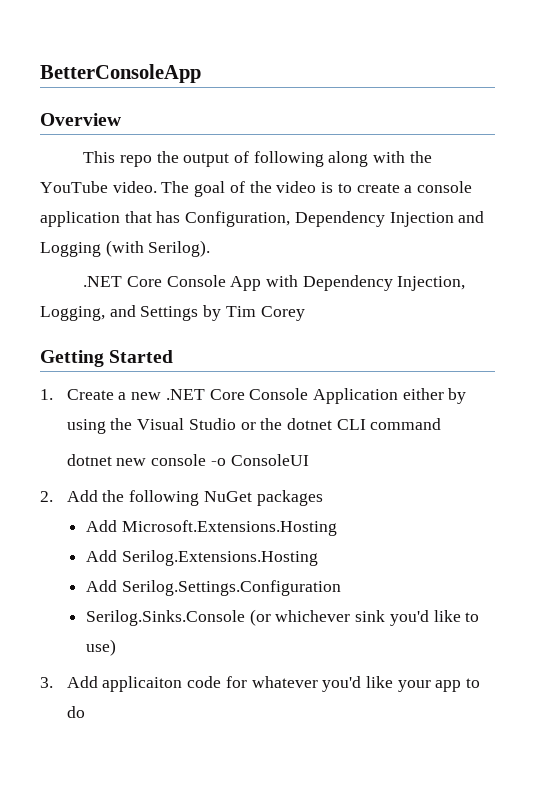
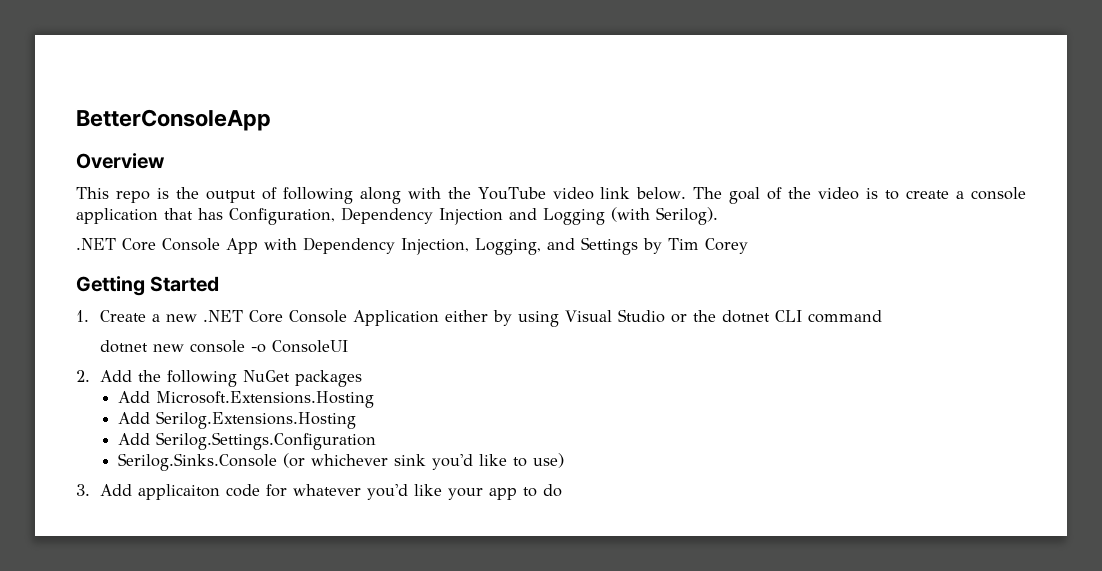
- This repo the output of following along with the YouTube video.
+ This repo is the output of following along with the YouTube video link below.
- 1. Create a new .NET Core Console Application either by using the Visual Studio or the dotnet CLI command
+ 1. Create a new .NET Core Console Application either by using Visual Studio or the dotnet CLI command

